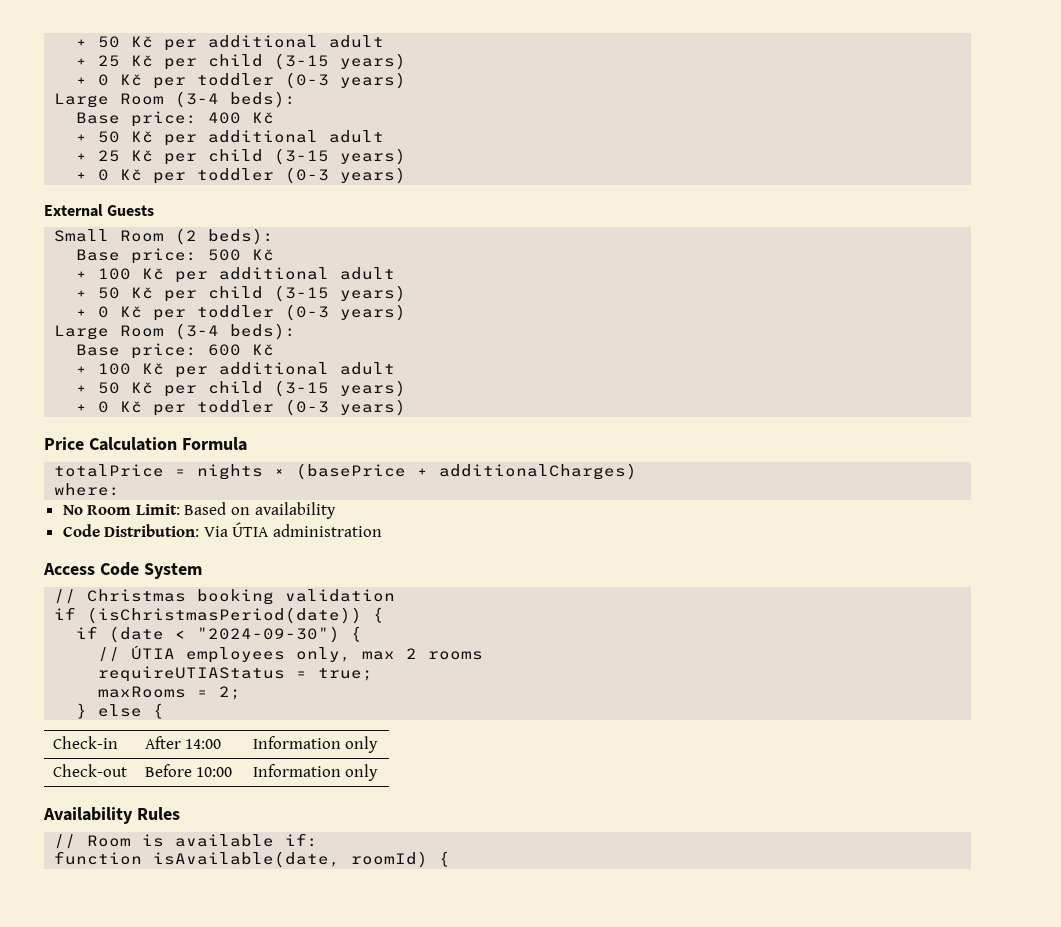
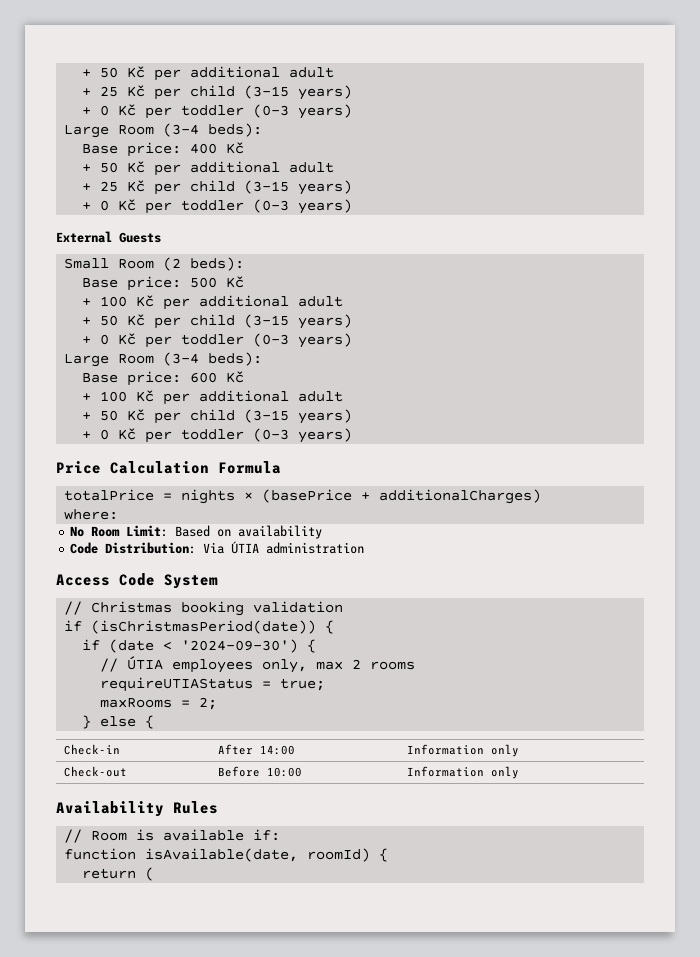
- if (date < "2024-09-30") {
+ if (date < '2024-09-30') {
+ return (

